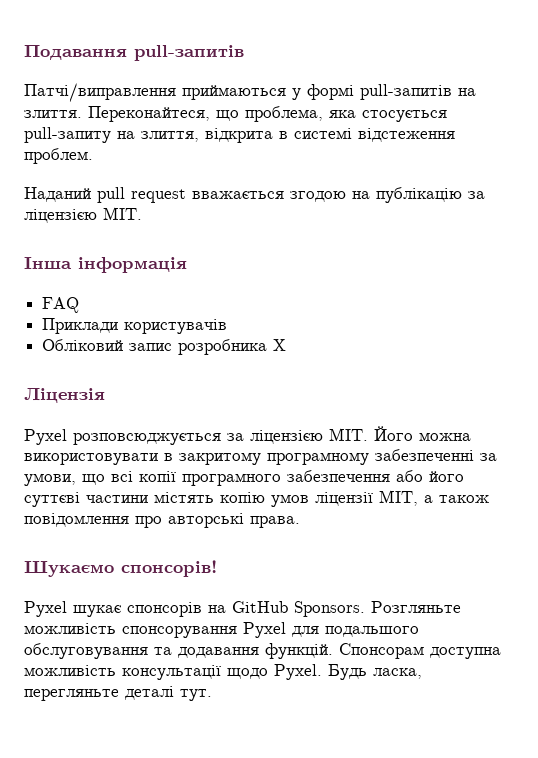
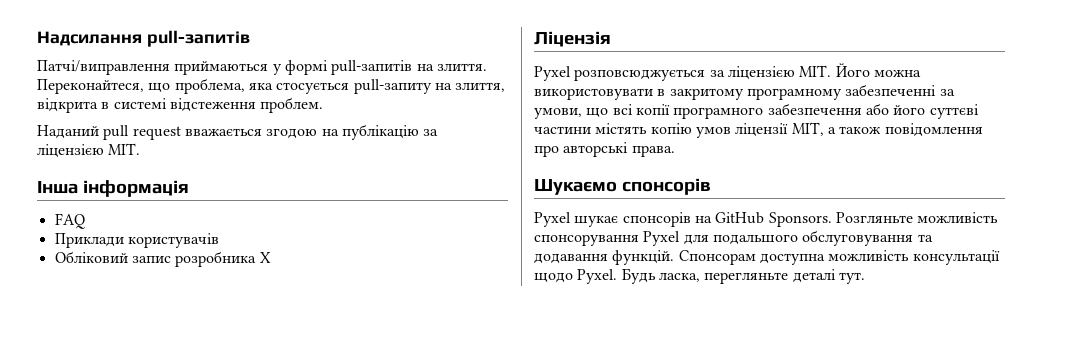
- Подавання pull-запитів
+ Надсилання pull-запитів
- Шукаємо спонсорів!
+ Шукаємо спонсорів

